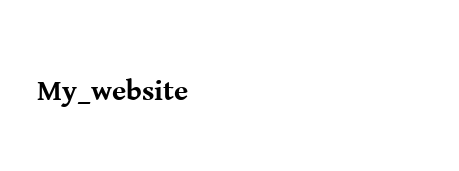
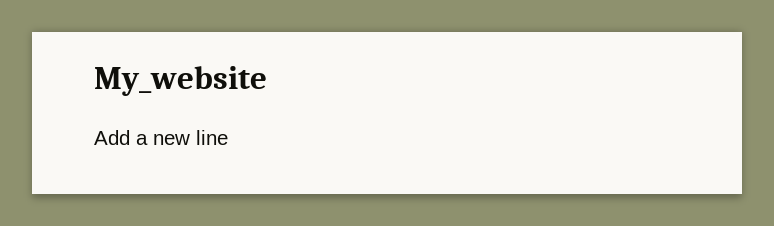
+ Add a new line

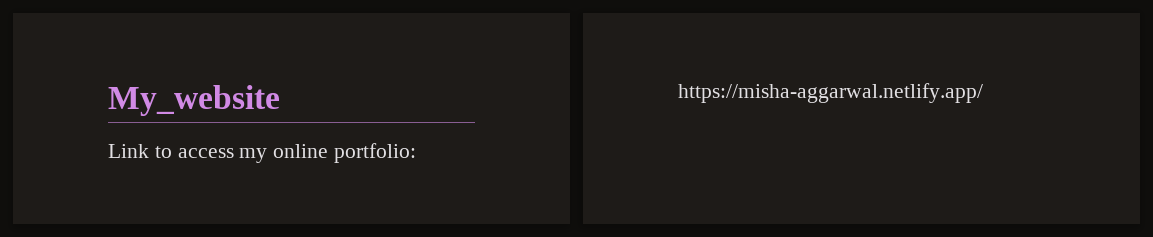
- Add a new line
+ Link to access my online portfolio: https://misha-aggarwal.netlify.app/

